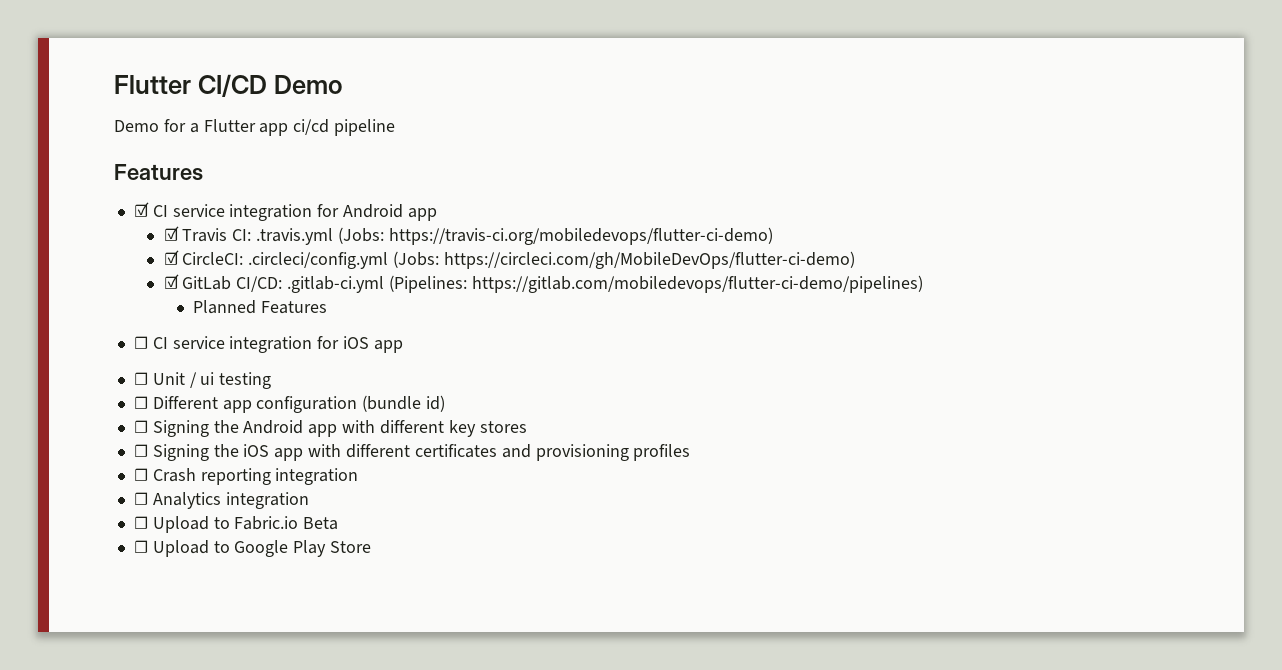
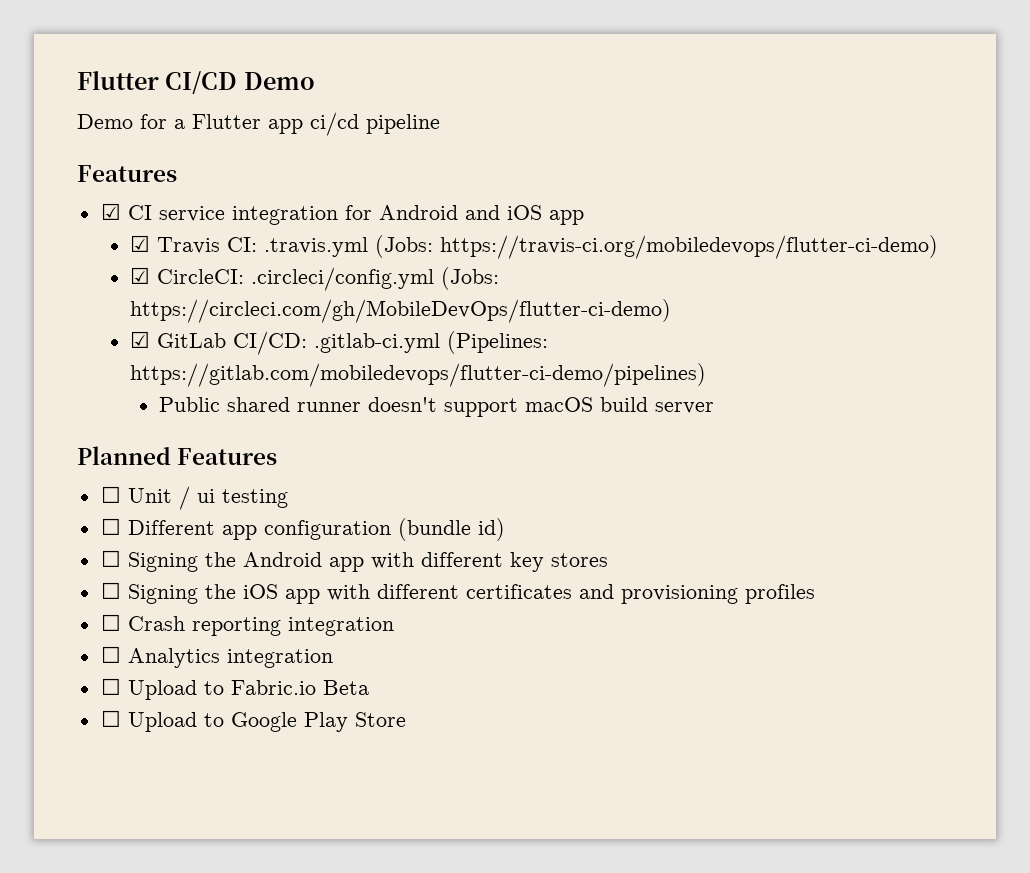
- ☑ CI service integration for Android app
+ ☑ CI service integration for Android and iOS app
+ Public shared runner doesn't support macOS build server
  Planned Features
- ☐ CI service integration for iOS app

